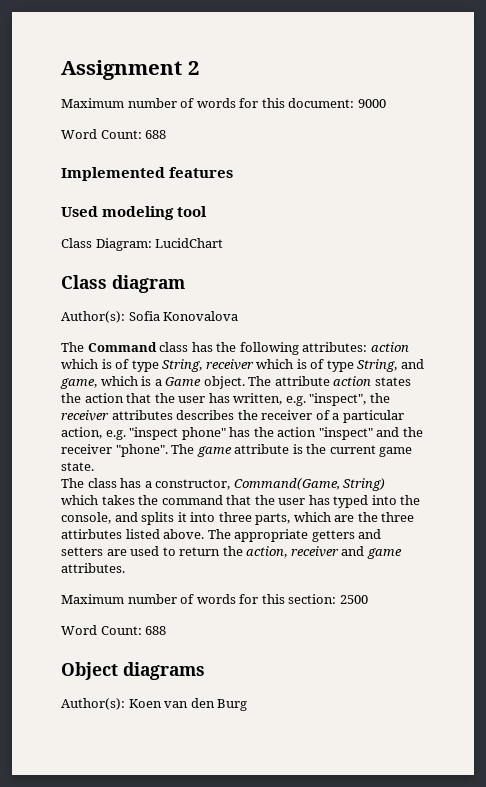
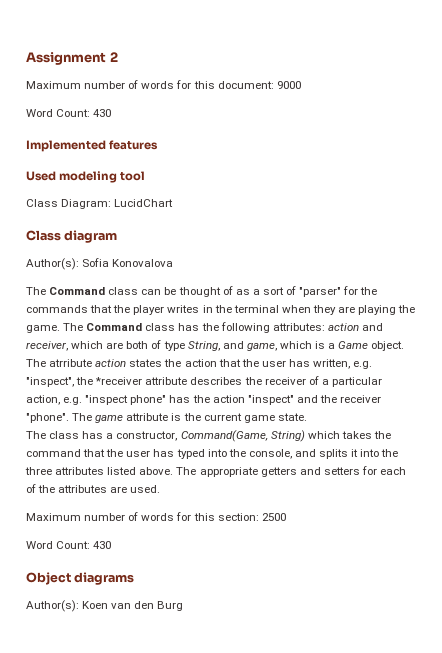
  Maximum number of words for this document: 9000
- Word Count: 688
+ Word Count: 430
- The Command class has the following attributes: action which is of type String, receiver which is of type String, and game, which is a Game object.
+ The Command class can be thought of as a sort of "parser" for the commands that the player writes in the terminal when they are playing the game. The Command class has the following attributes: action and receiver, which are both of type String, and game, which is a Game object.
- The attribute action states the action that the user has written, e.g. "inspect", the receiver attributes describes the receiver of a particular action, e.g. "inspect phone" has the action "inspect" and the receiver "phone".
+ The atrribute action states the action that the user has written, e.g. "inspect", the *receiver attribute describes the receiver of a particular action, e.g. "inspect phone" has the action "inspect" and the receiver "phone".
- The class has a constructor, Command(Game, String) which takes the command that the user has typed into the console, and splits it into three parts, which are the three attirbutes listed above.
+ The class has a constructor, Command(Game, String) which takes the command that the user has typed into the console, and splits it into the three attributes listed above.
- The appropriate getters and setters are used to return the action, receiver and game attributes.
+ The appropriate getters and setters for each of the attributes are used.
  Maximum number of words for this section: 2500
- Word Count: 688
+ Word Count: 430

